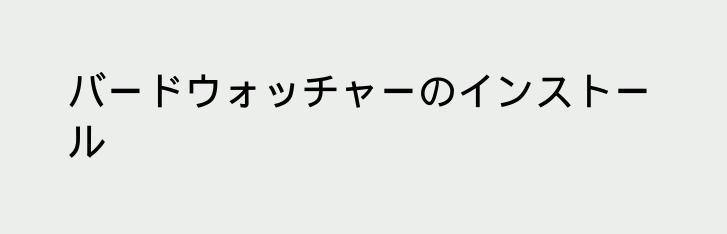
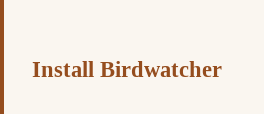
- バードウォッチャーのインストール
+ Install Birdwatcher

